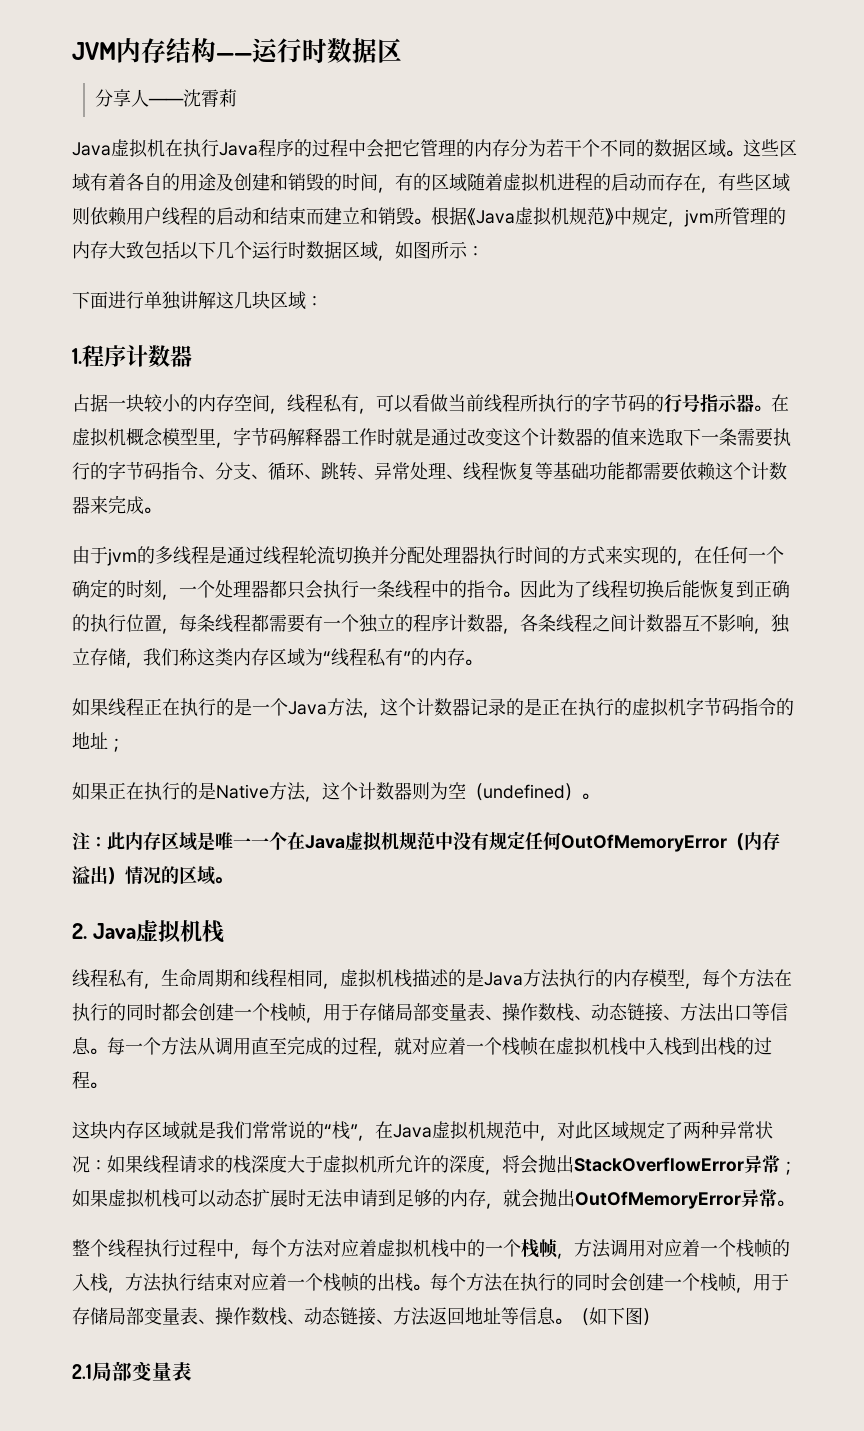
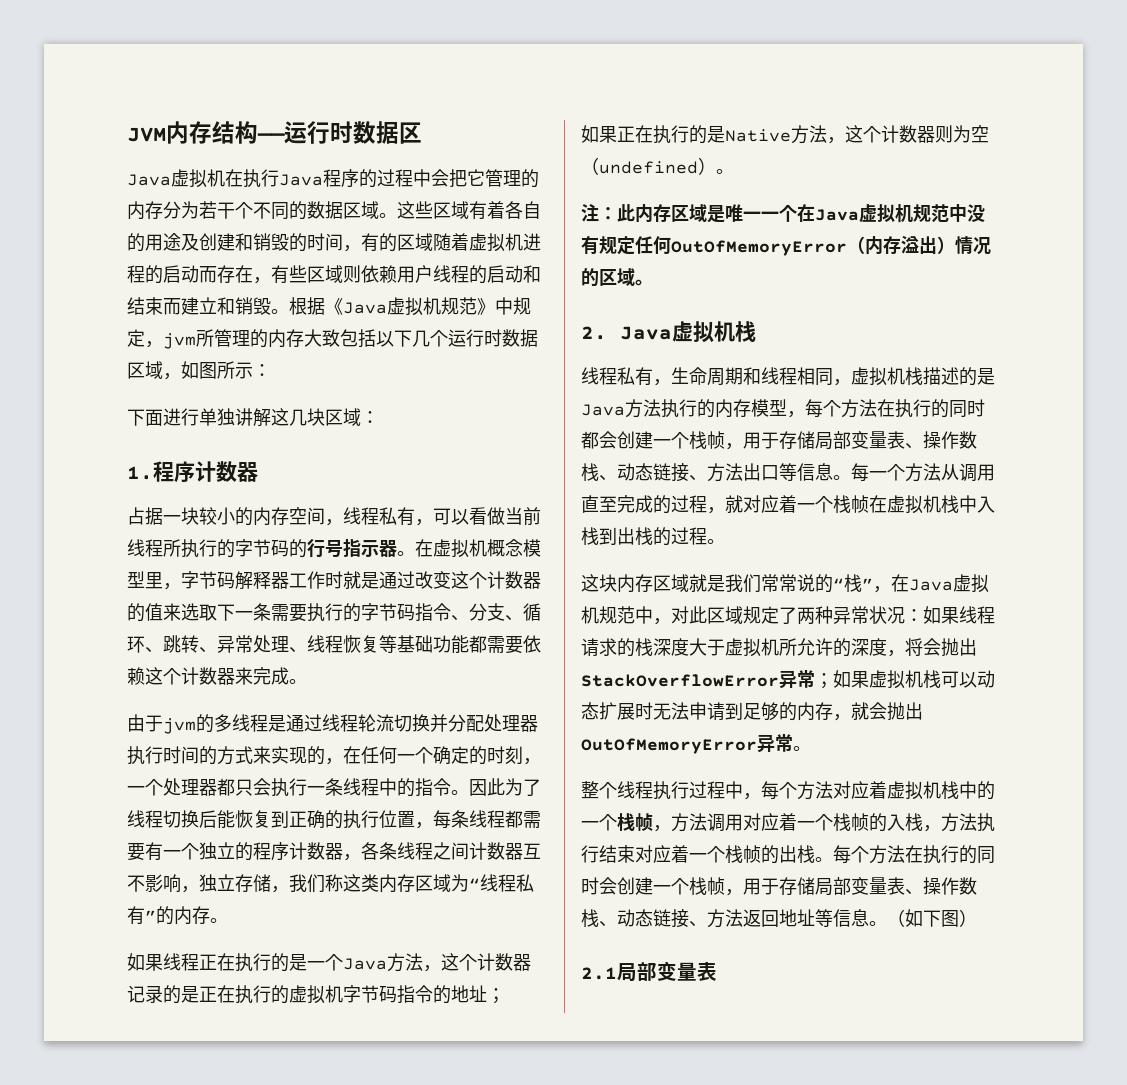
- 分享人——沈霄莉

